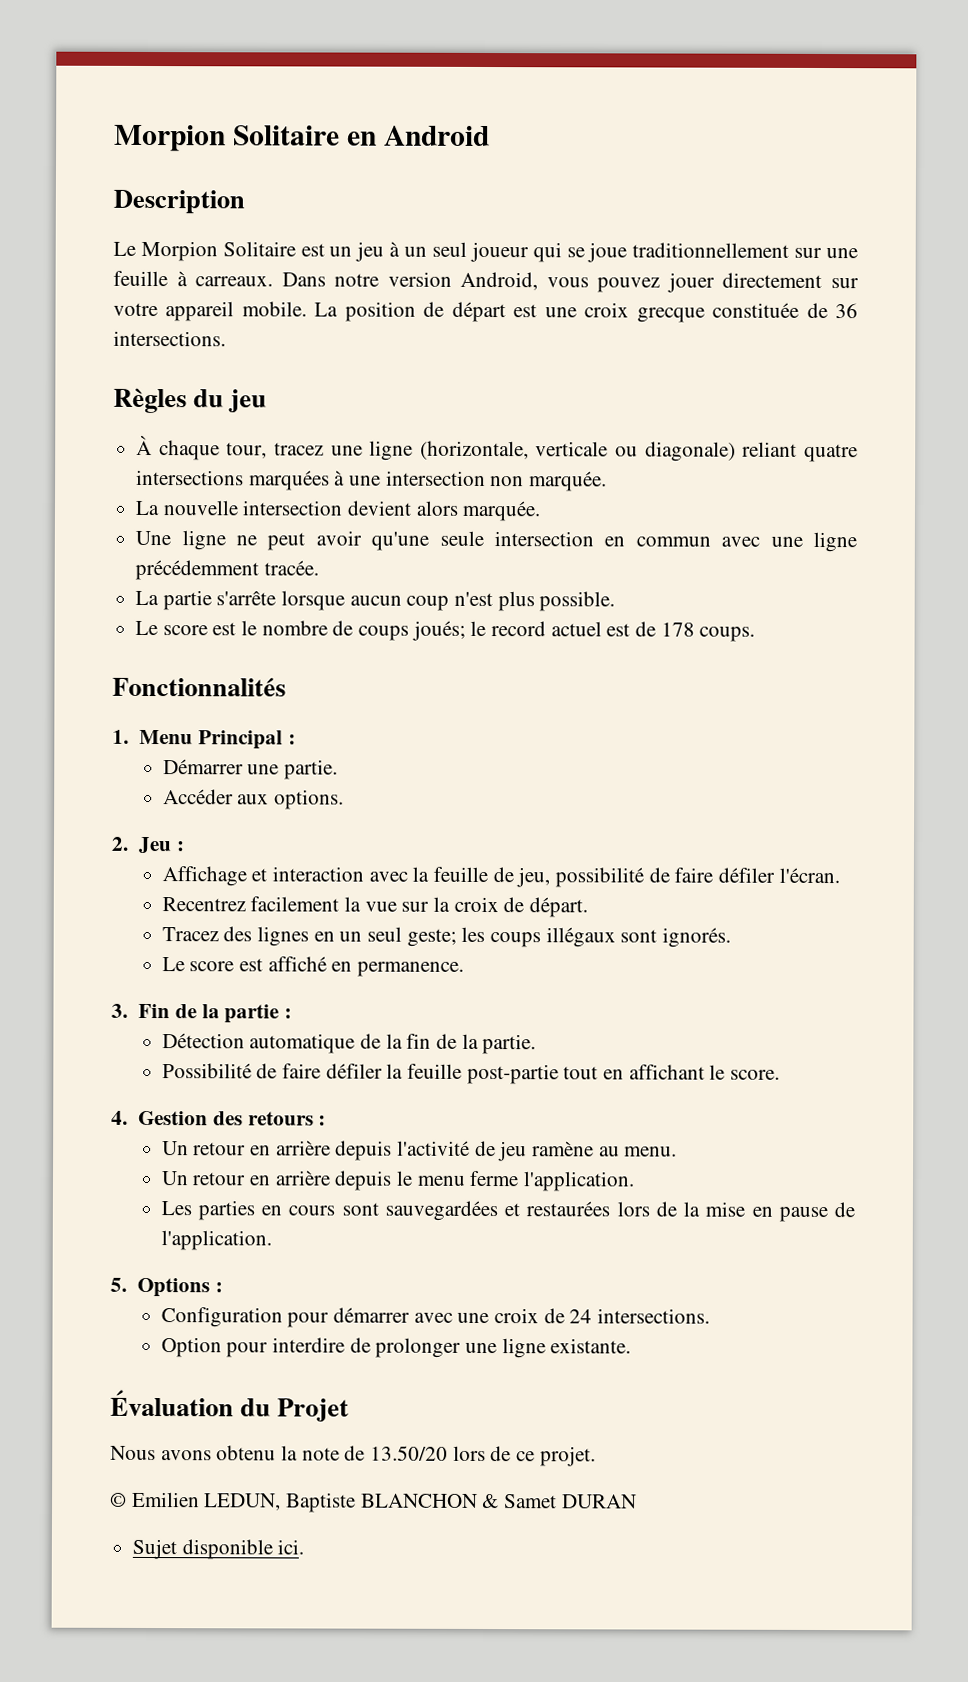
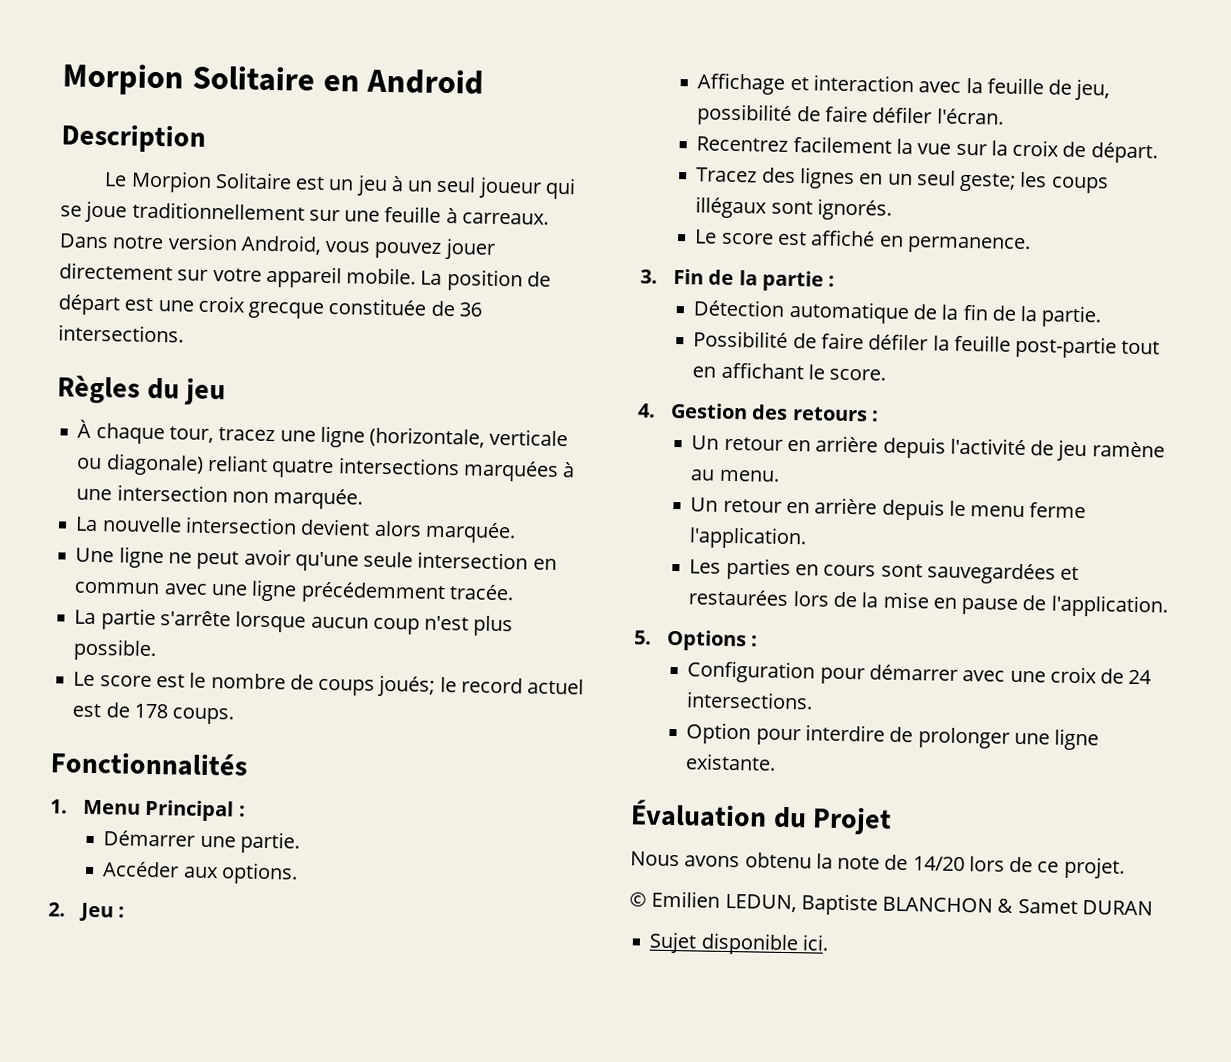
- Nous avons obtenu la note de 13.50/20 lors de ce projet.
+ Nous avons obtenu la note de 14/20 lors de ce projet.

